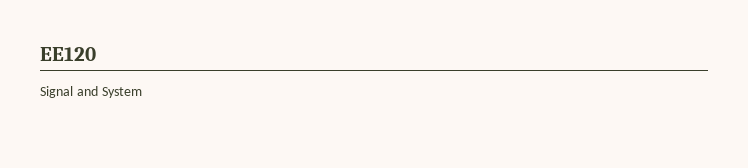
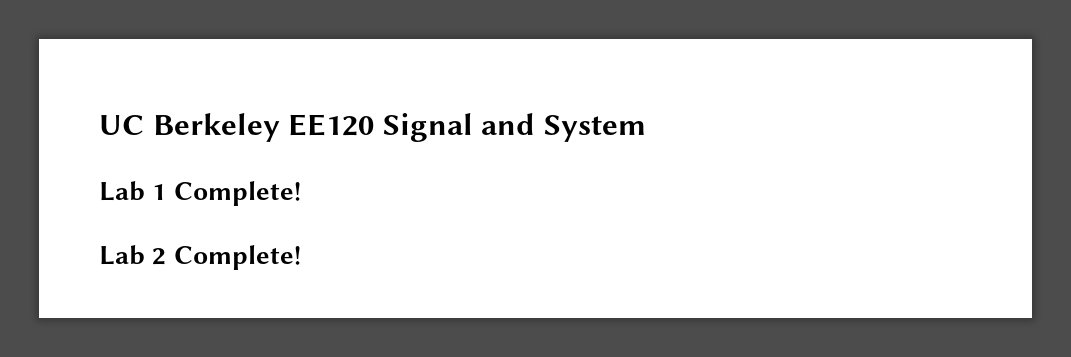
- EE120
- Signal and System
+ UC Berkeley EE120 Signal and System
+ Lab 1 Complete!
+ Lab 2 Complete!

